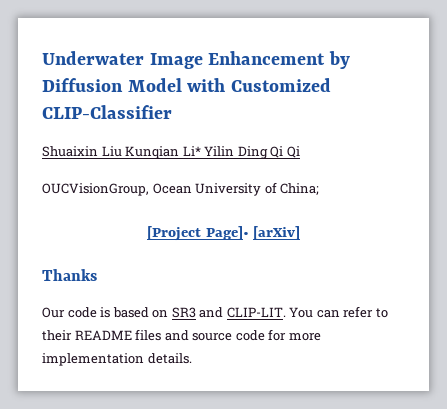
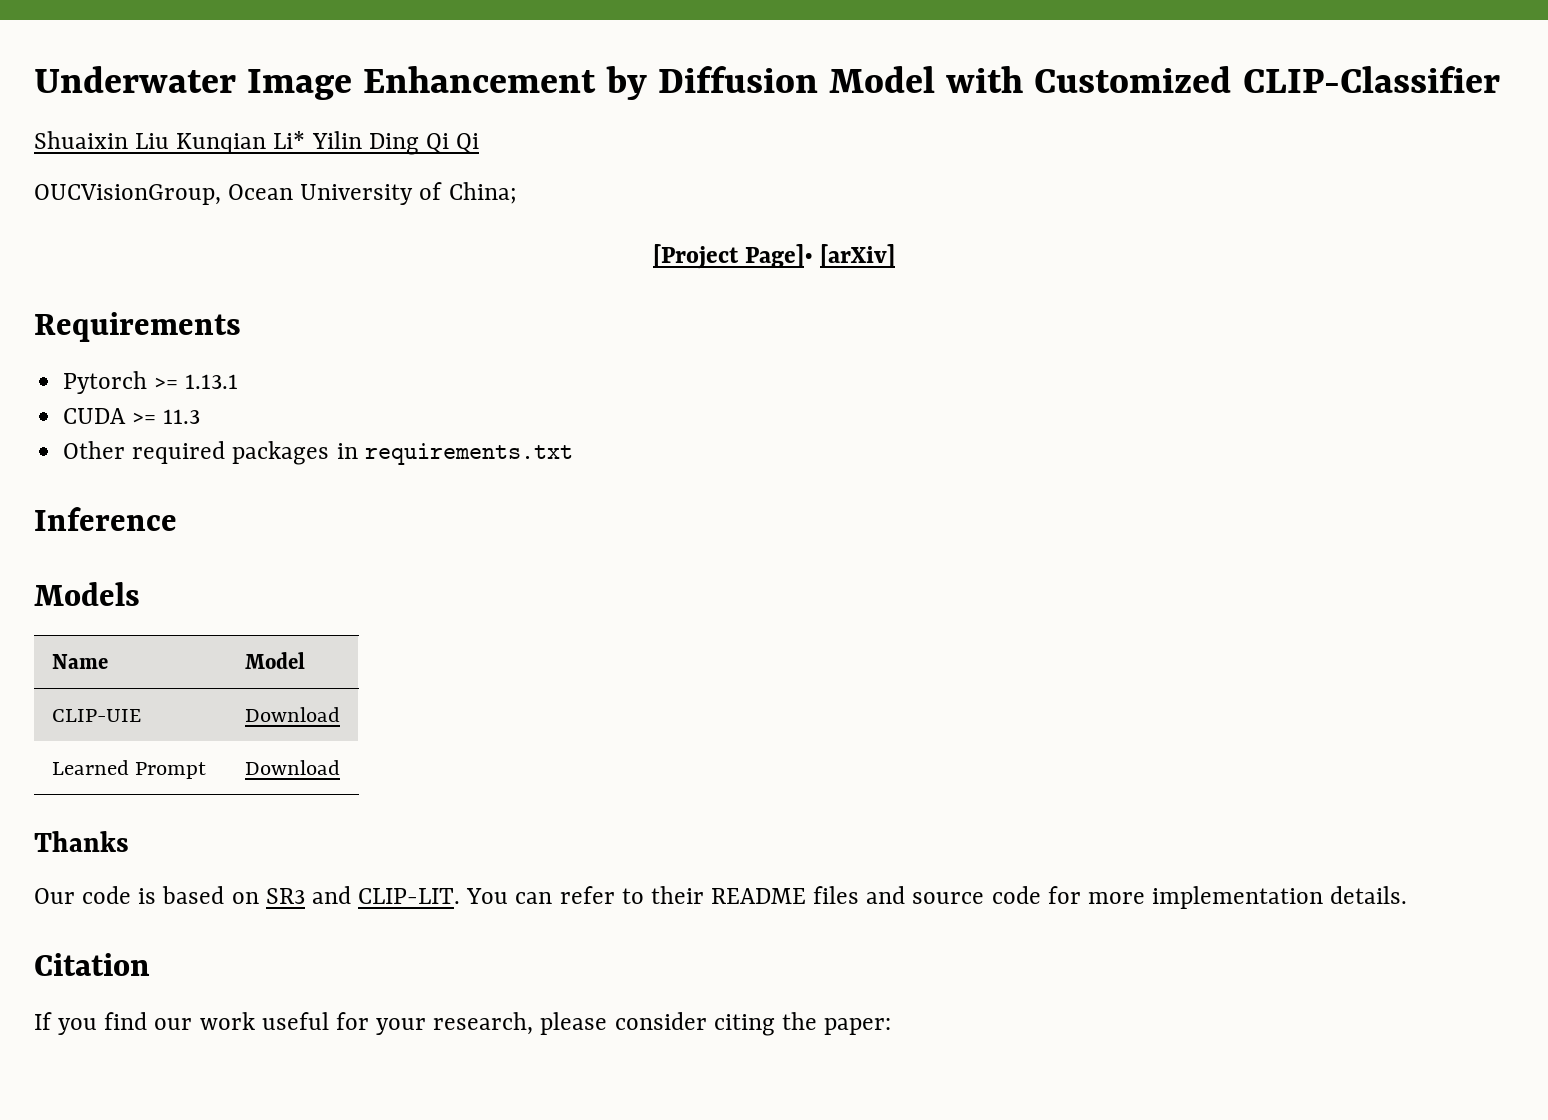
+ Requirements
+ Pytorch >= 1.13.1
+ CUDA >= 11.3
+ Other required packages in requirements.txt
+ Inference
+ Models
+ Name | Model
+ CLIP-UIE | Download
+ Learned Prompt | Download
+ Citation
+ If you find our work useful for your research, please consider citing the paper:

